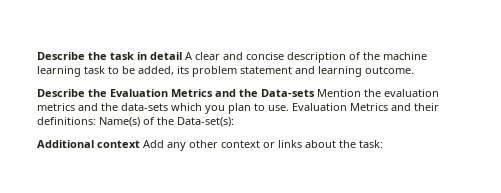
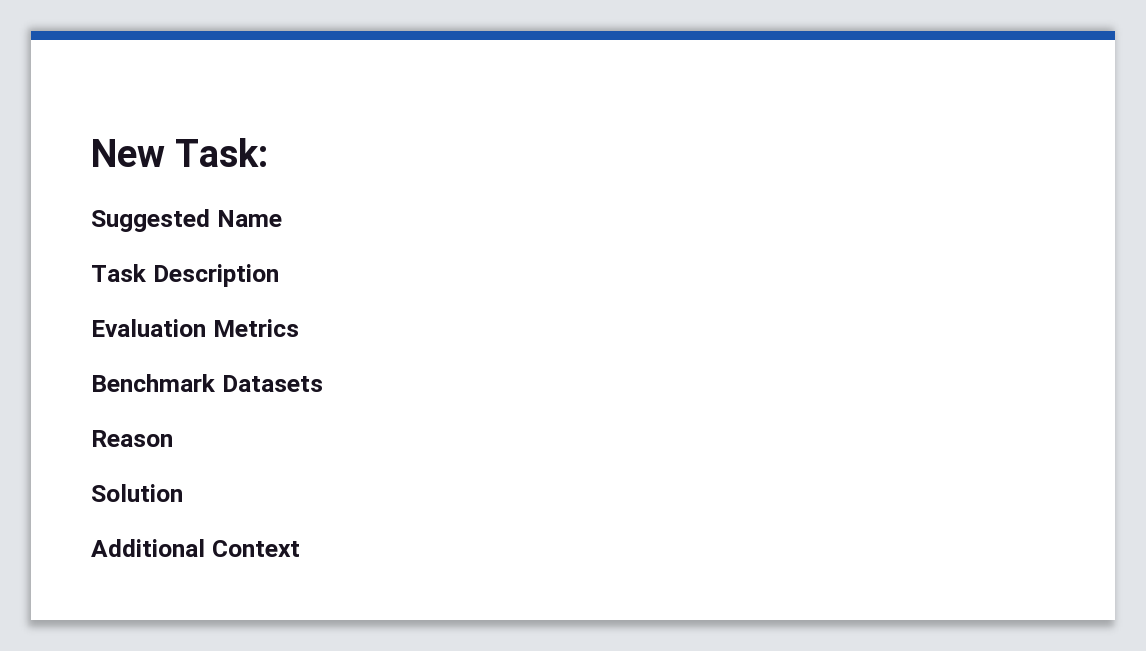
- Describe the task in detail A clear and concise description of the machine learning task to be added, its problem statement and learning outcome.
- Describe the Evaluation Metrics and the Data-sets Mention the evaluation metrics and the data-sets which you plan to use. Evaluation Metrics and their definitions: Name(s) of the Data-set(s):
- Additional context Add any other context or links about the task:
+ New Task:
+ Suggested Name
+ Task Description
+ Evaluation Metrics
+ Benchmark Datasets
+ Reason
+ Solution
+ Additional Context

